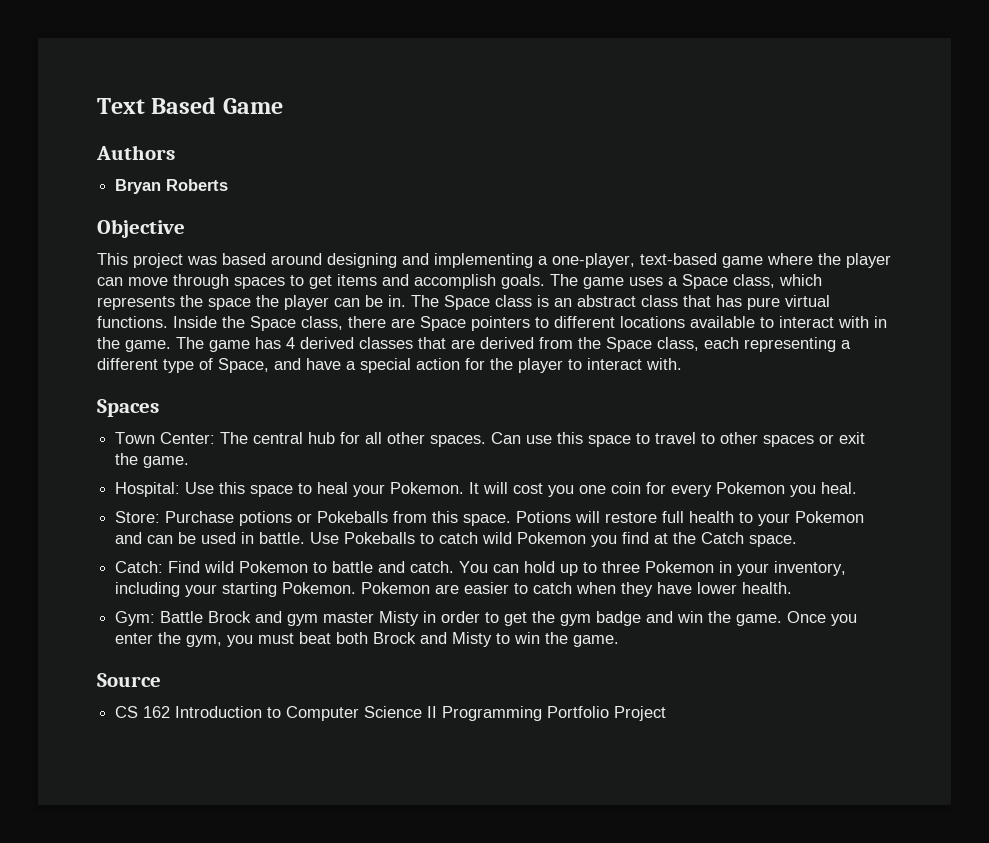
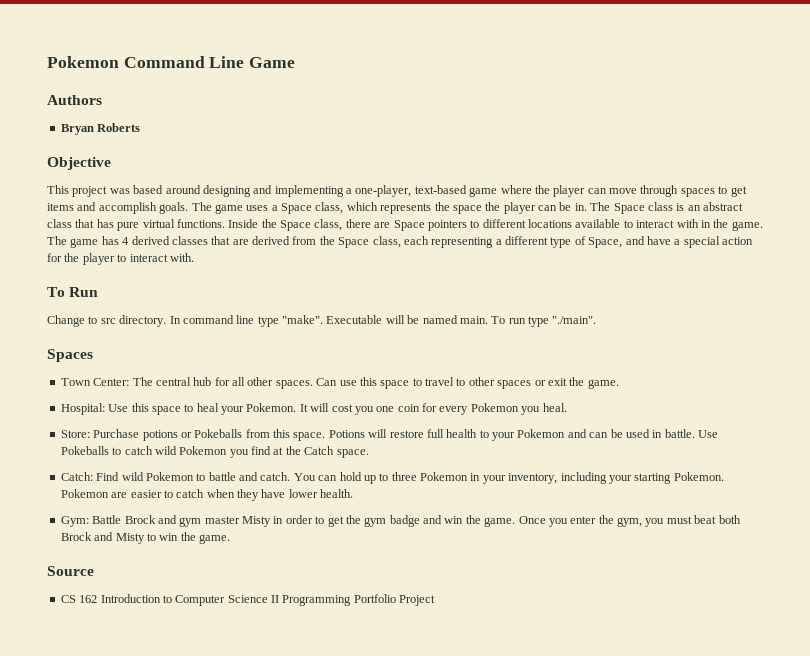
- Text Based Game
+ Pokemon Command Line Game
+ To Run
+ Change to src directory. In command line type "make". Executable will be named main. To run type "./main".

